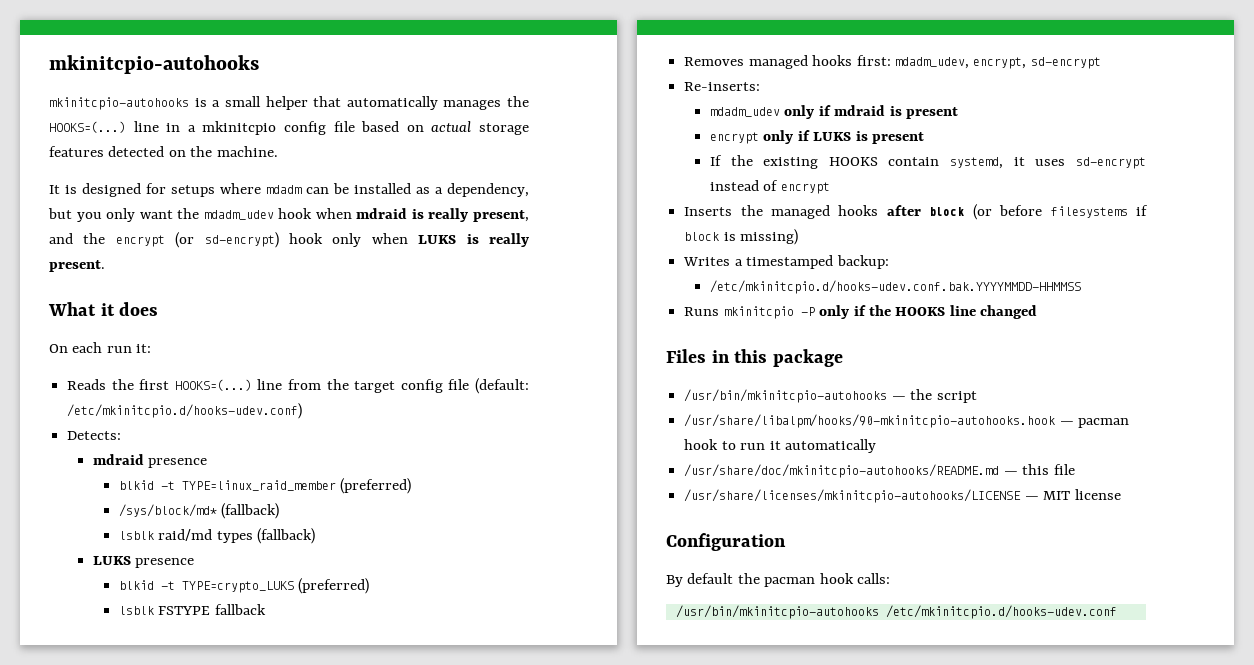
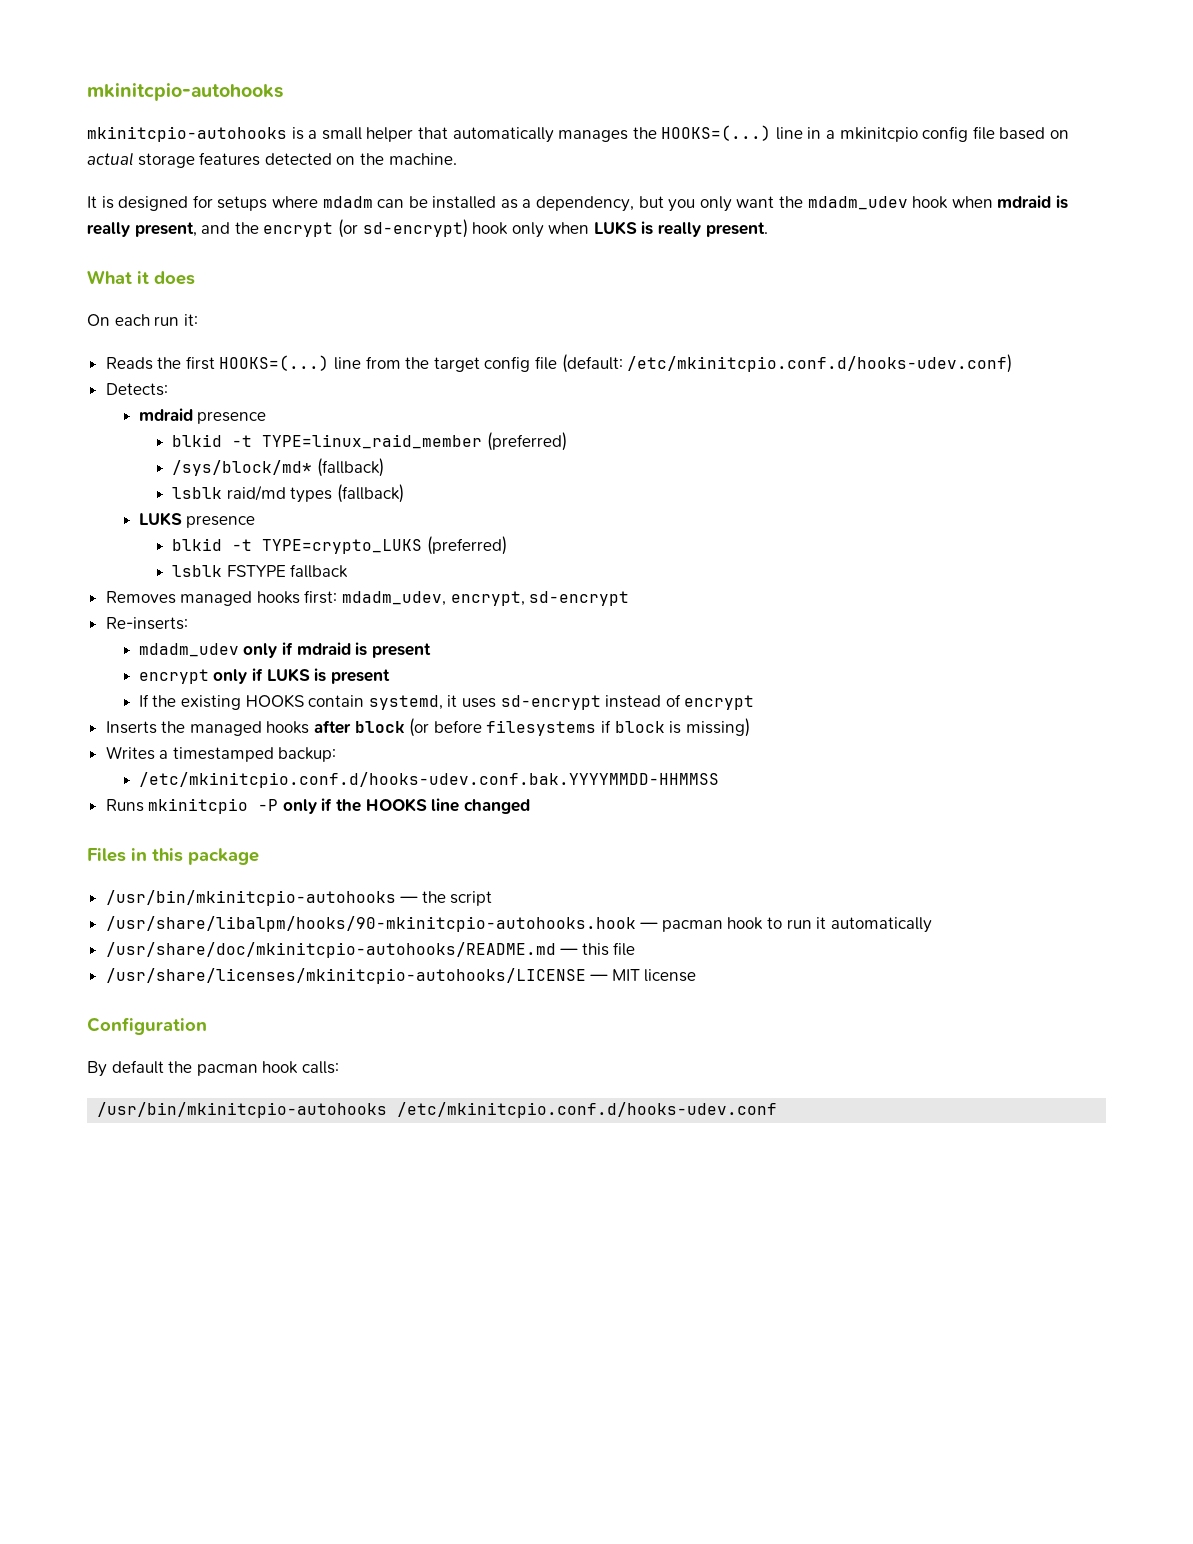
- Reads the first HOOKS=(...) line from the target config file (default: /etc/mkinitcpio.d/hooks-udev.conf)
+ Reads the first HOOKS=(...) line from the target config file (default: /etc/mkinitcpio.conf.d/hooks-udev.conf)
- /etc/mkinitcpio.d/hooks-udev.conf.bak.YYYYMMDD-HHMMSS
+ /etc/mkinitcpio.conf.d/hooks-udev.conf.bak.YYYYMMDD-HHMMSS
- /usr/bin/mkinitcpio-autohooks /etc/mkinitcpio.d/hooks-udev.conf
+ /usr/bin/mkinitcpio-autohooks /etc/mkinitcpio.conf.d/hooks-udev.conf

